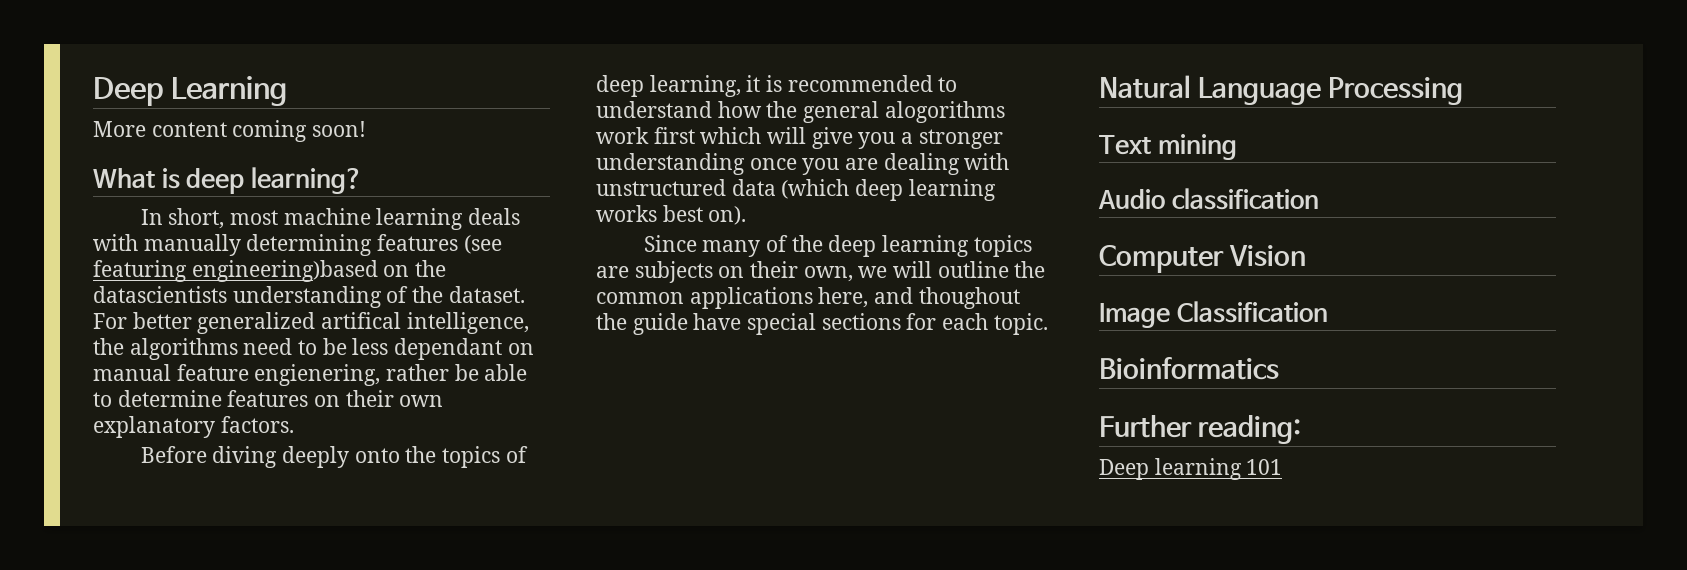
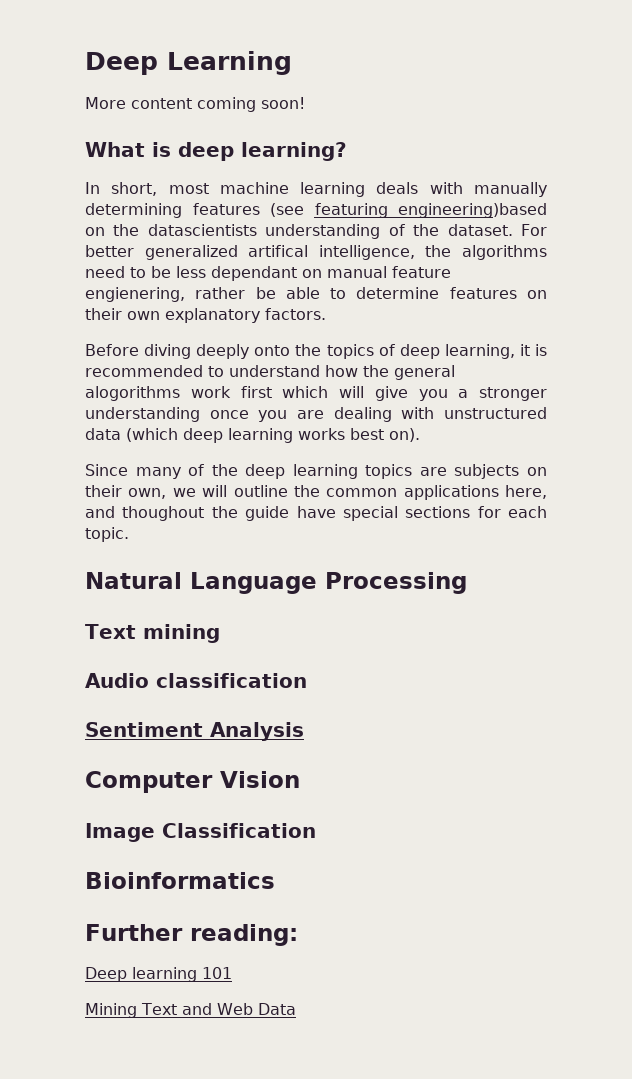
+ Sentiment Analysis
+ Mining Text and Web Data

